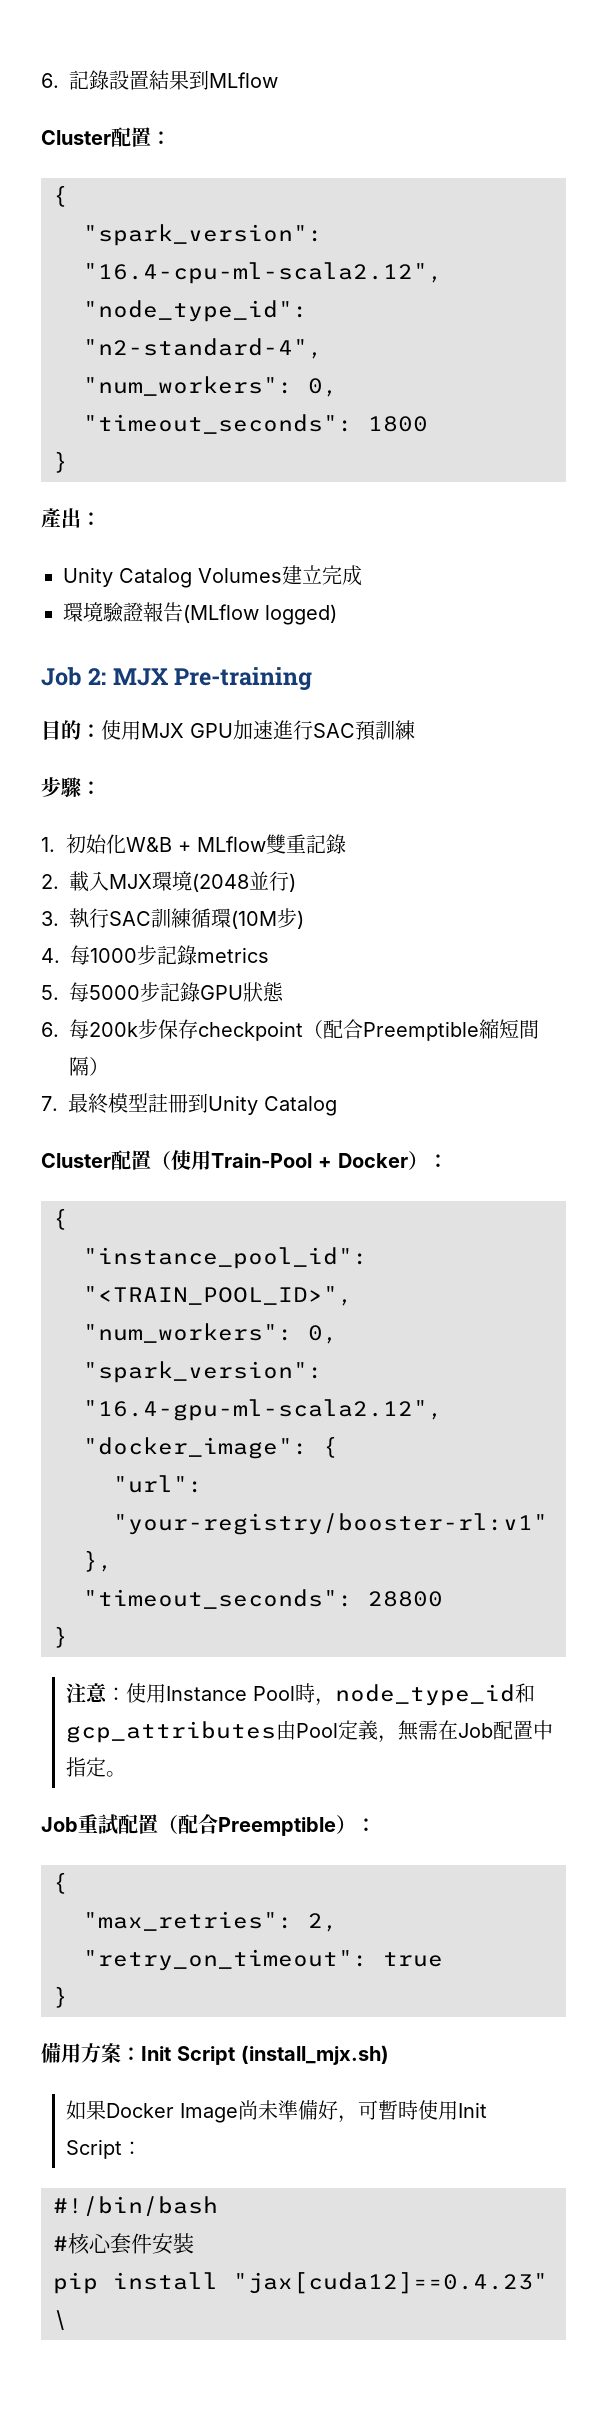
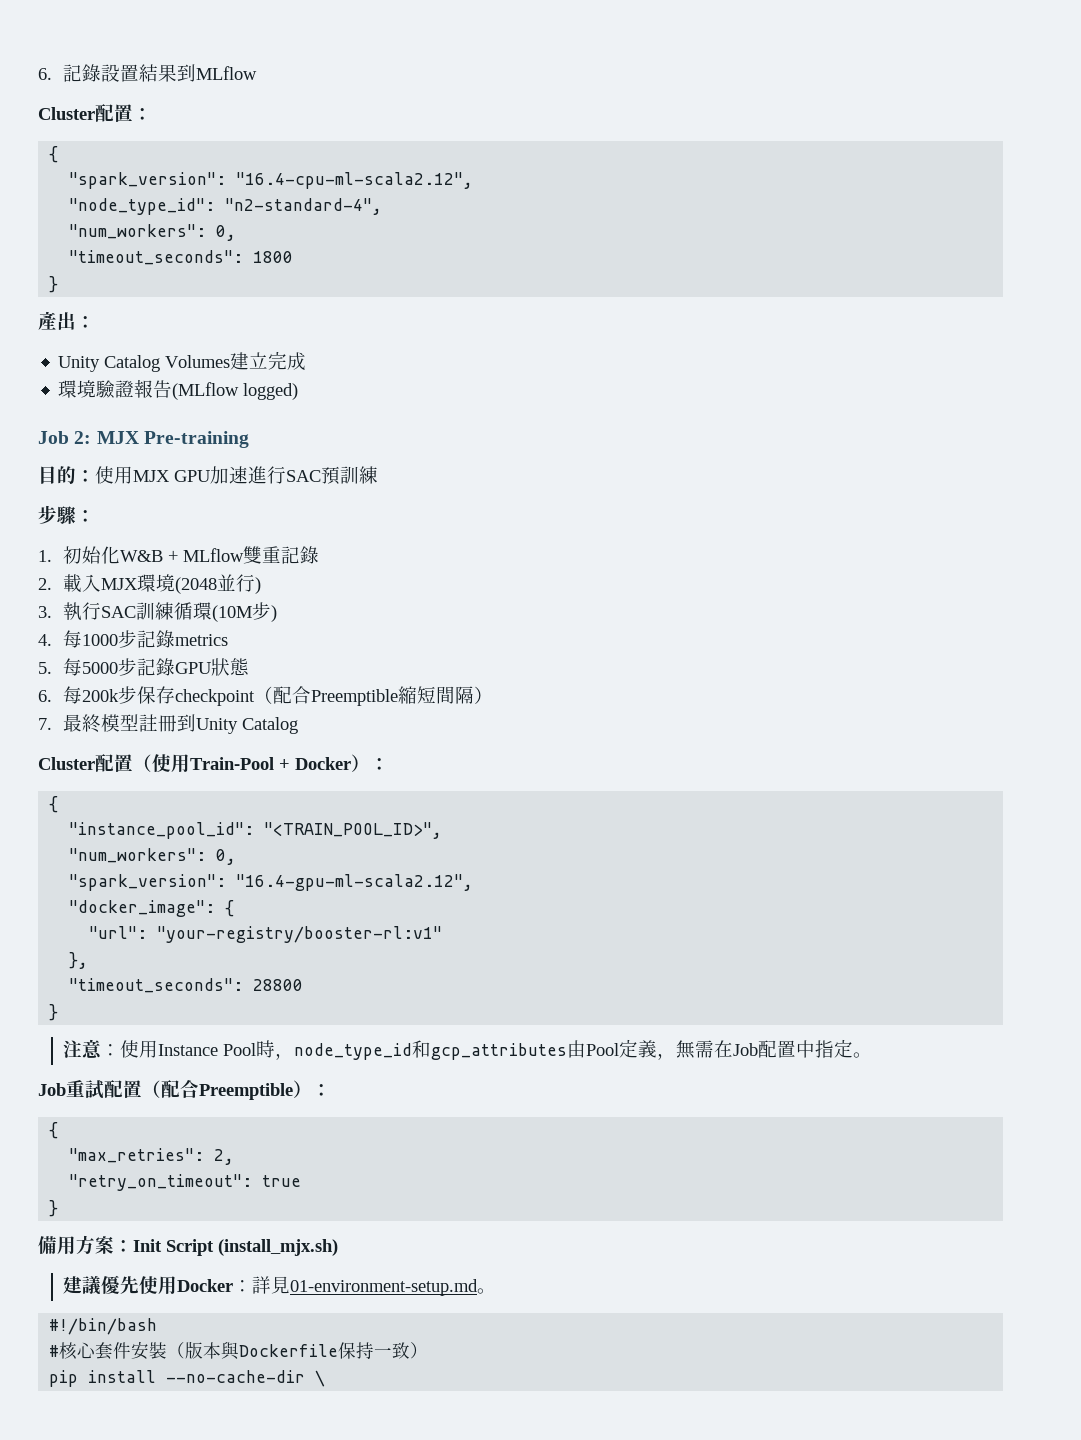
- 如果Docker Image尚未準備好，可暫時使用Init Script：
+ 建議優先使用Docker：詳見01-environment-setup.md。
- #核心套件安裝
+ #核心套件安裝（版本與Dockerfile保持一致）
- pip install "jax[cuda12]==0.4.23" \
+ pip install --no-cache-dir \

